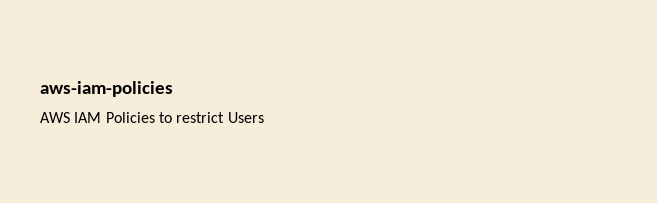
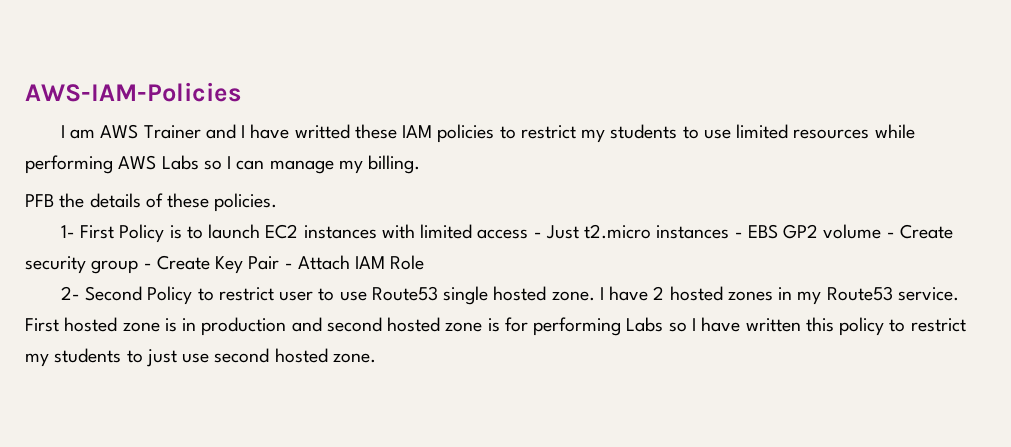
- aws-iam-policies
- AWS IAM Policies to restrict Users
+ AWS-IAM-Policies
+ I am AWS Trainer and I have writted these IAM policies to restrict my students to use limited resources while performing AWS Labs so I can manage my billing.
+ PFB the details of these policies.
+ 1- First Policy is to launch EC2 instances with limited access - Just t2.micro instances - EBS GP2 volume - Create security group - Create Key Pair - Attach IAM Role
+ 2- Second Policy to restrict user to use Route53 single hosted zone. I have 2 hosted zones in my Route53 service. First hosted zone is in production and second hosted zone is for performing Labs so I have written this policy to restrict my students to just use second hosted zone.

